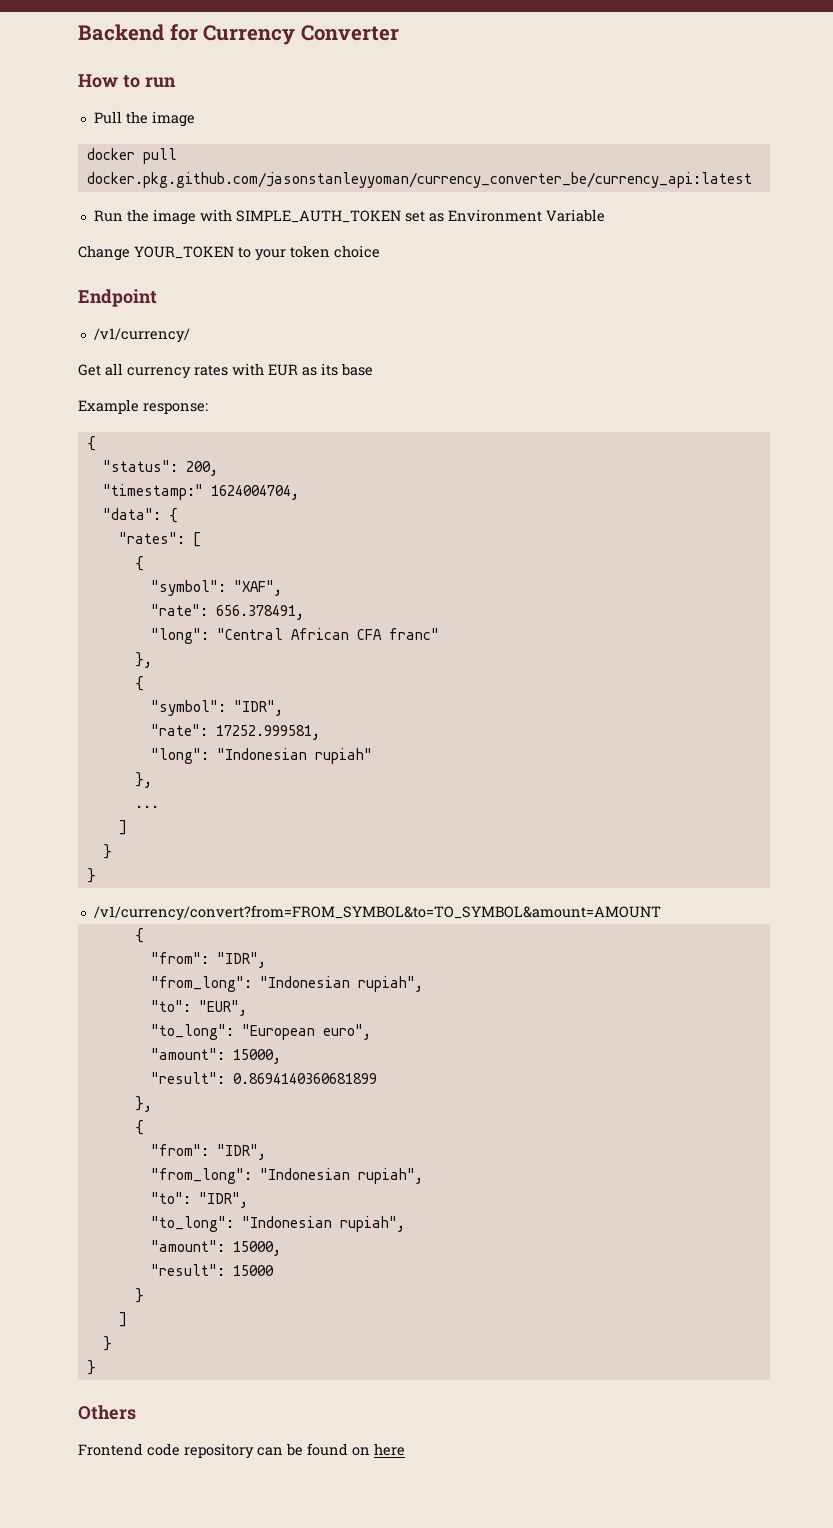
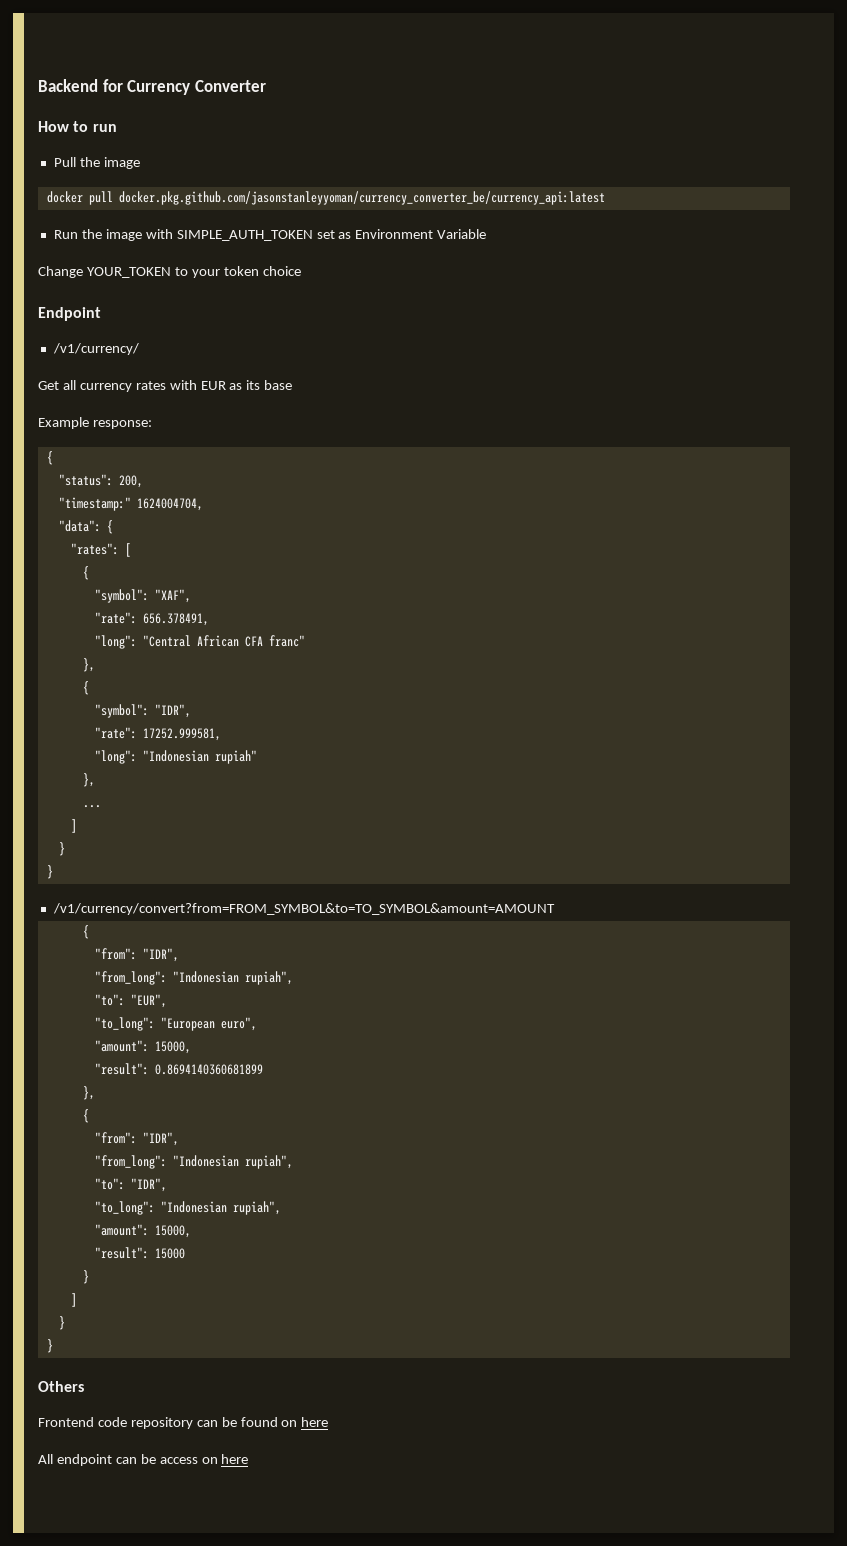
+ All endpoint can be access on here

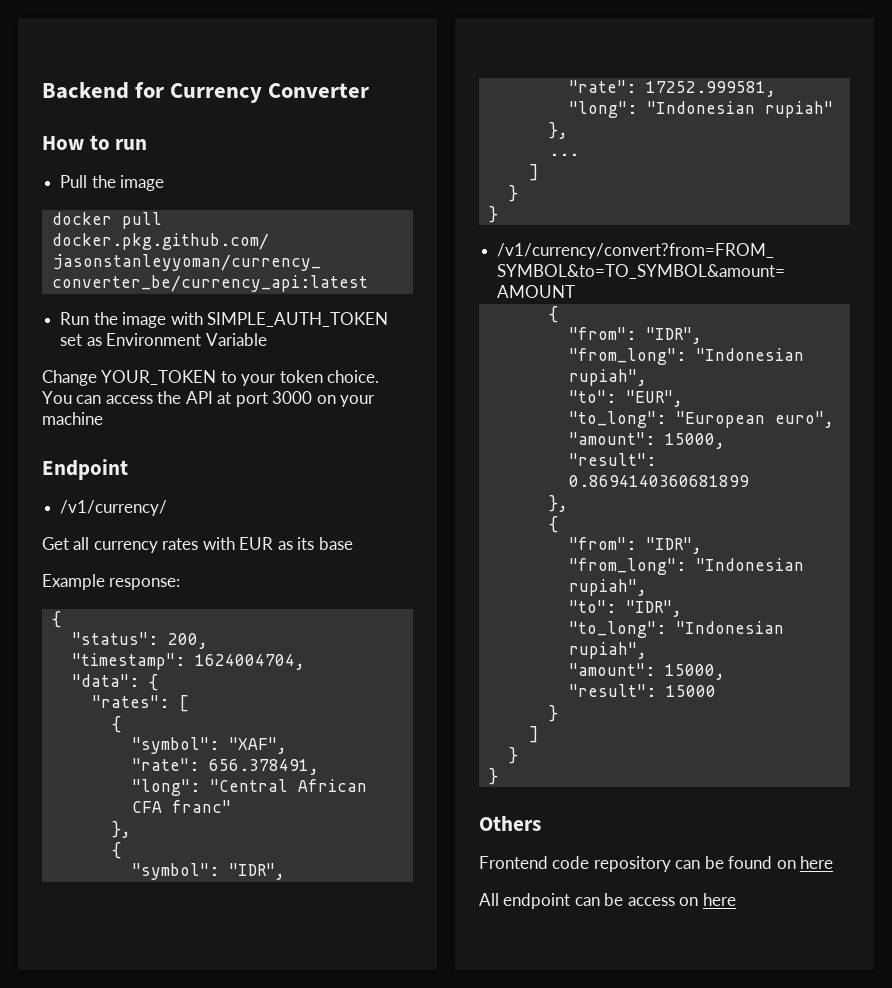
- Change YOUR_TOKEN to your token choice
+ Change YOUR_TOKEN to your token choice. You can access the API at port 3000 on your machine
- "timestamp:" 1624004704,
+ "timestamp": 1624004704,

